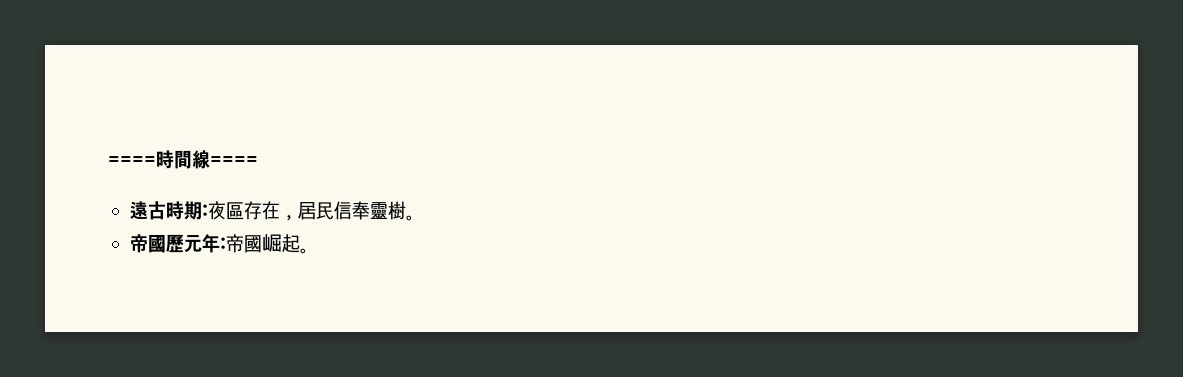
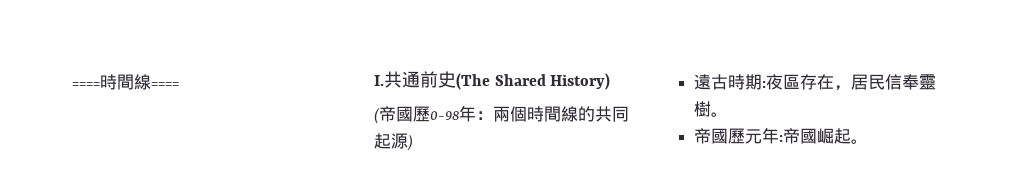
+ I.共通前史(The Shared History)
+ (帝國歷0-98年：兩個時間線的共同起源)

